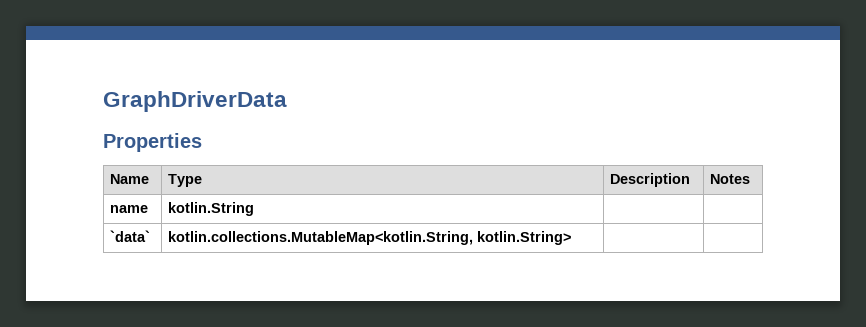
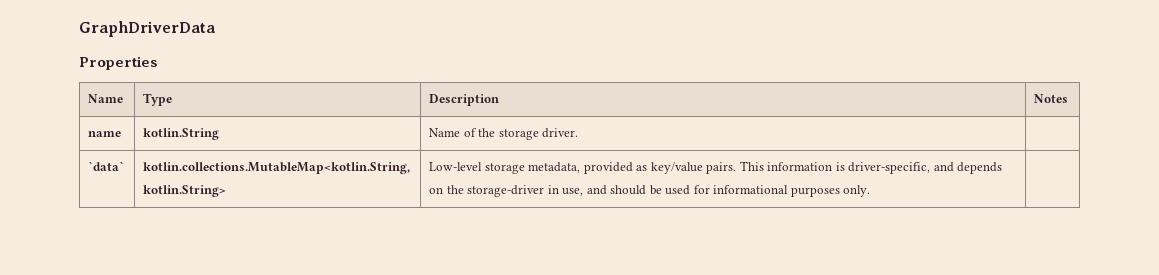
- name | kotlin.String | |
- `data` | kotlin.collections.MutableMap<kotlin.String, kotlin.String> | |
+ name | kotlin.String | Name of the storage driver. |
+ `data` | kotlin.collections.MutableMap<kotlin.String, kotlin.String> | Low-level storage metadata, provided as key/value pairs. This information is driver-specific, and depends on the storage-driver in use, and should be used for informational purposes only. |

